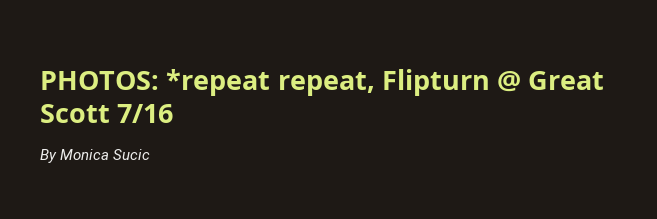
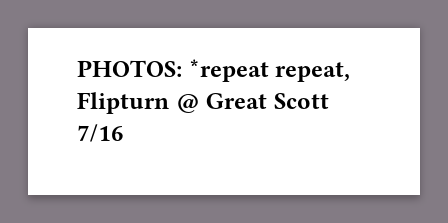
- By Monica Sucic

